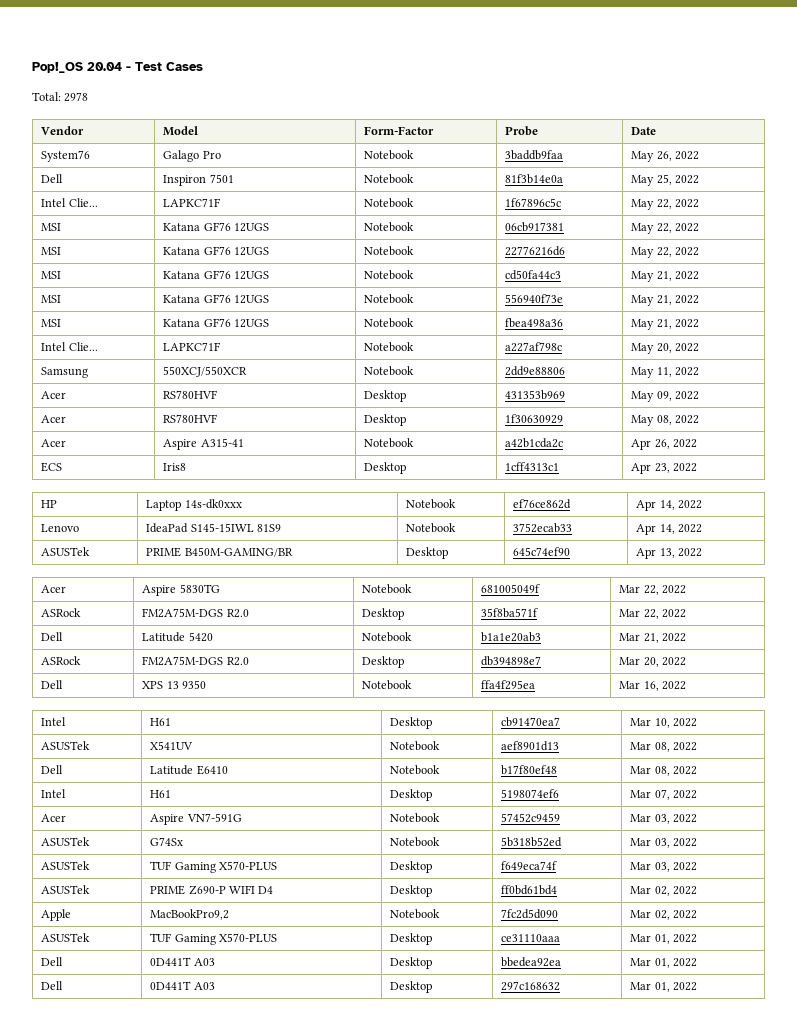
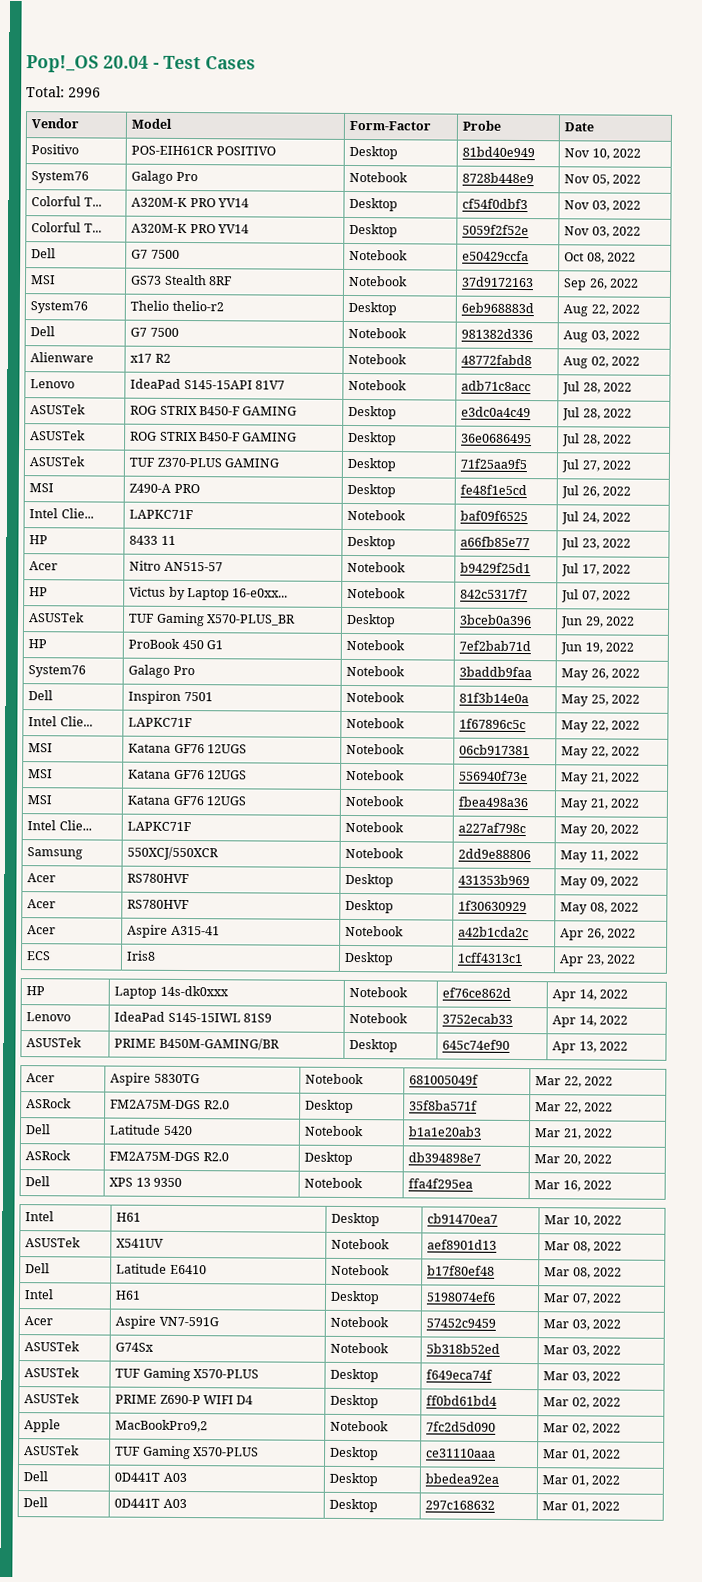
- Total: 2978
+ Total: 2996
+ Positivo | POS-EIH61CR POSITIVO | Desktop | 81bd40e949 | Nov 10, 2022
+ System76 | Galago Pro | Notebook | 8728b448e9 | Nov 05, 2022
+ Colorful T... | A320M-K PRO YV14 | Desktop | cf54f0dbf3 | Nov 03, 2022
+ Colorful T... | A320M-K PRO YV14 | Desktop | 5059f2f52e | Nov 03, 2022
+ Dell | G7 7500 | Notebook | e50429ccfa | Oct 08, 2022
+ MSI | GS73 Stealth 8RF | Notebook | 37d9172163 | Sep 26, 2022
+ System76 | Thelio thelio-r2 | Desktop | 6eb968883d | Aug 22, 2022
+ Dell | G7 7500 | Notebook | 981382d336 | Aug 03, 2022
+ Alienware | x17 R2 | Notebook | 48772fabd8 | Aug 02, 2022
+ Lenovo | IdeaPad S145-15API 81V7 | Notebook | adb71c8acc | Jul 28, 2022
+ ASUSTek | ROG STRIX B450-F GAMING | Desktop | e3dc0a4c49 | Jul 28, 2022
+ ASUSTek | ROG STRIX B450-F GAMING | Desktop | 36e0686495 | Jul 28, 2022
+ ASUSTek | TUF Z370-PLUS GAMING | Desktop | 71f25aa9f5 | Jul 27, 2022
+ MSI | Z490-A PRO | Desktop | fe48f1e5cd | Jul 26, 2022
+ Intel Clie... | LAPKC71F | Notebook | baf09f6525 | Jul 24, 2022
+ HP | 8433 11 | Desktop | a66fb85e77 | Jul 23, 2022
+ Acer | Nitro AN515-57 | Notebook | b9429f25d1 | Jul 17, 2022
+ HP | Victus by Laptop 16-e0xx... | Notebook | 842c5317f7 | Jul 07, 2022
+ ASUSTek | TUF Gaming X570-PLUS_BR | Desktop | 3bceb0a396 | Jun 29, 2022
+ HP | ProBook 450 G1 | Notebook | 7ef2bab71d | Jun 19, 2022
- MSI | Katana GF76 12UGS | Notebook | 22776216d6 | May 22, 2022
- MSI | Katana GF76 12UGS | Notebook | cd50fa44c3 | May 21, 2022

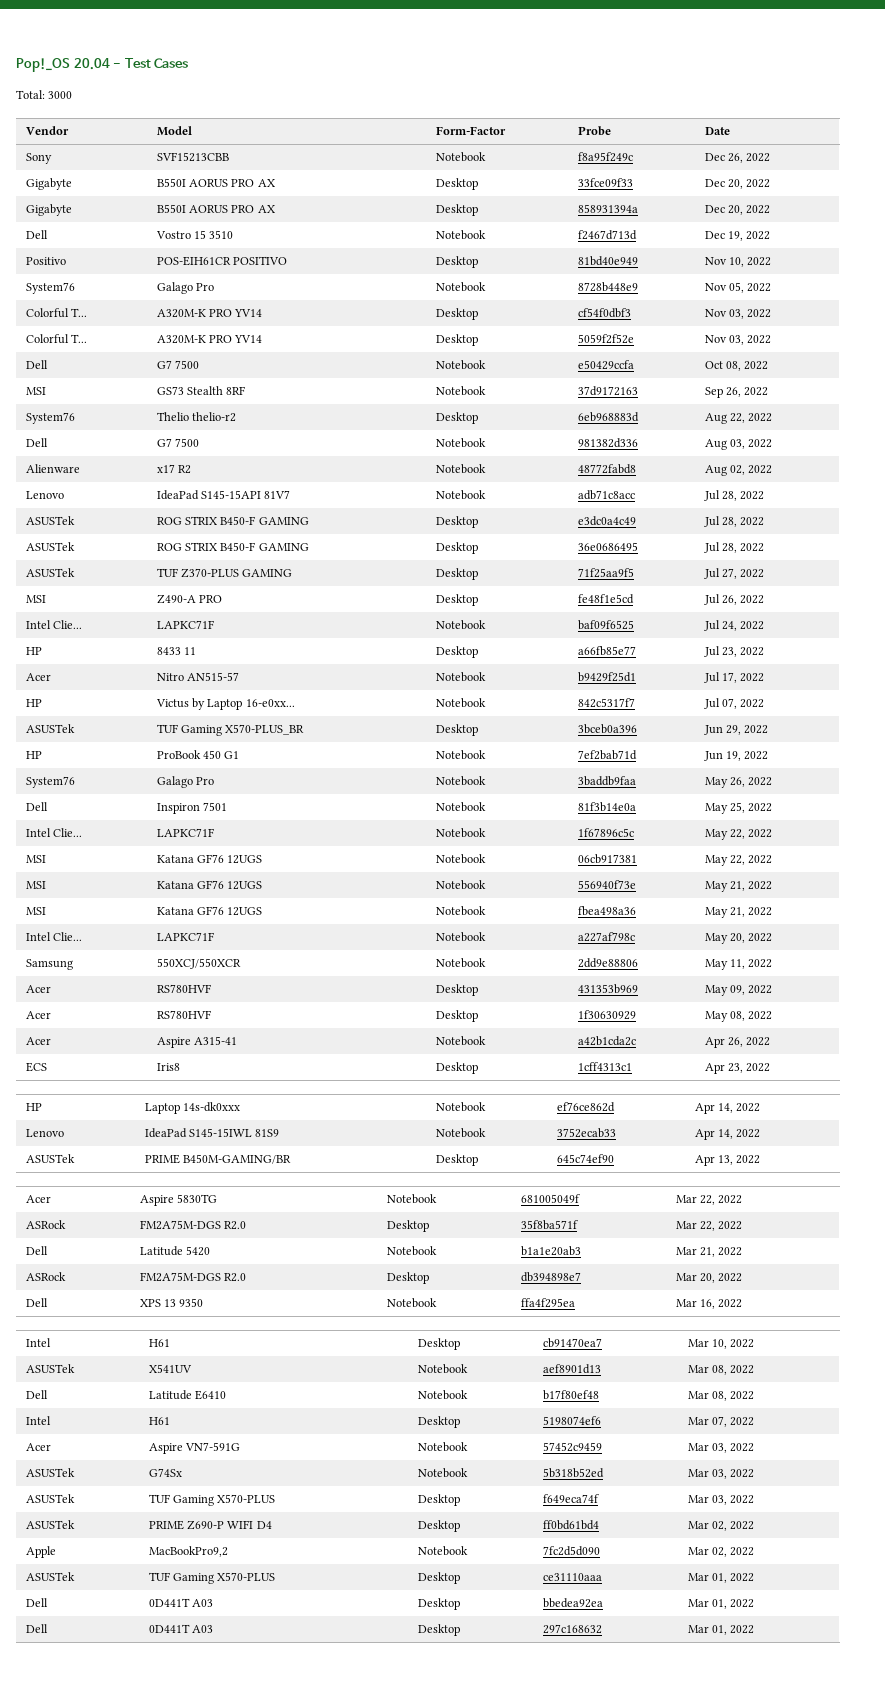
- Total: 2996
+ Total: 3000
+ Sony | SVF15213CBB | Notebook | f8a95f249c | Dec 26, 2022
+ Gigabyte | B550I AORUS PRO AX | Desktop | 33fce09f33 | Dec 20, 2022
+ Gigabyte | B550I AORUS PRO AX | Desktop | 858931394a | Dec 20, 2022
+ Dell | Vostro 15 3510 | Notebook | f2467d713d | Dec 19, 2022

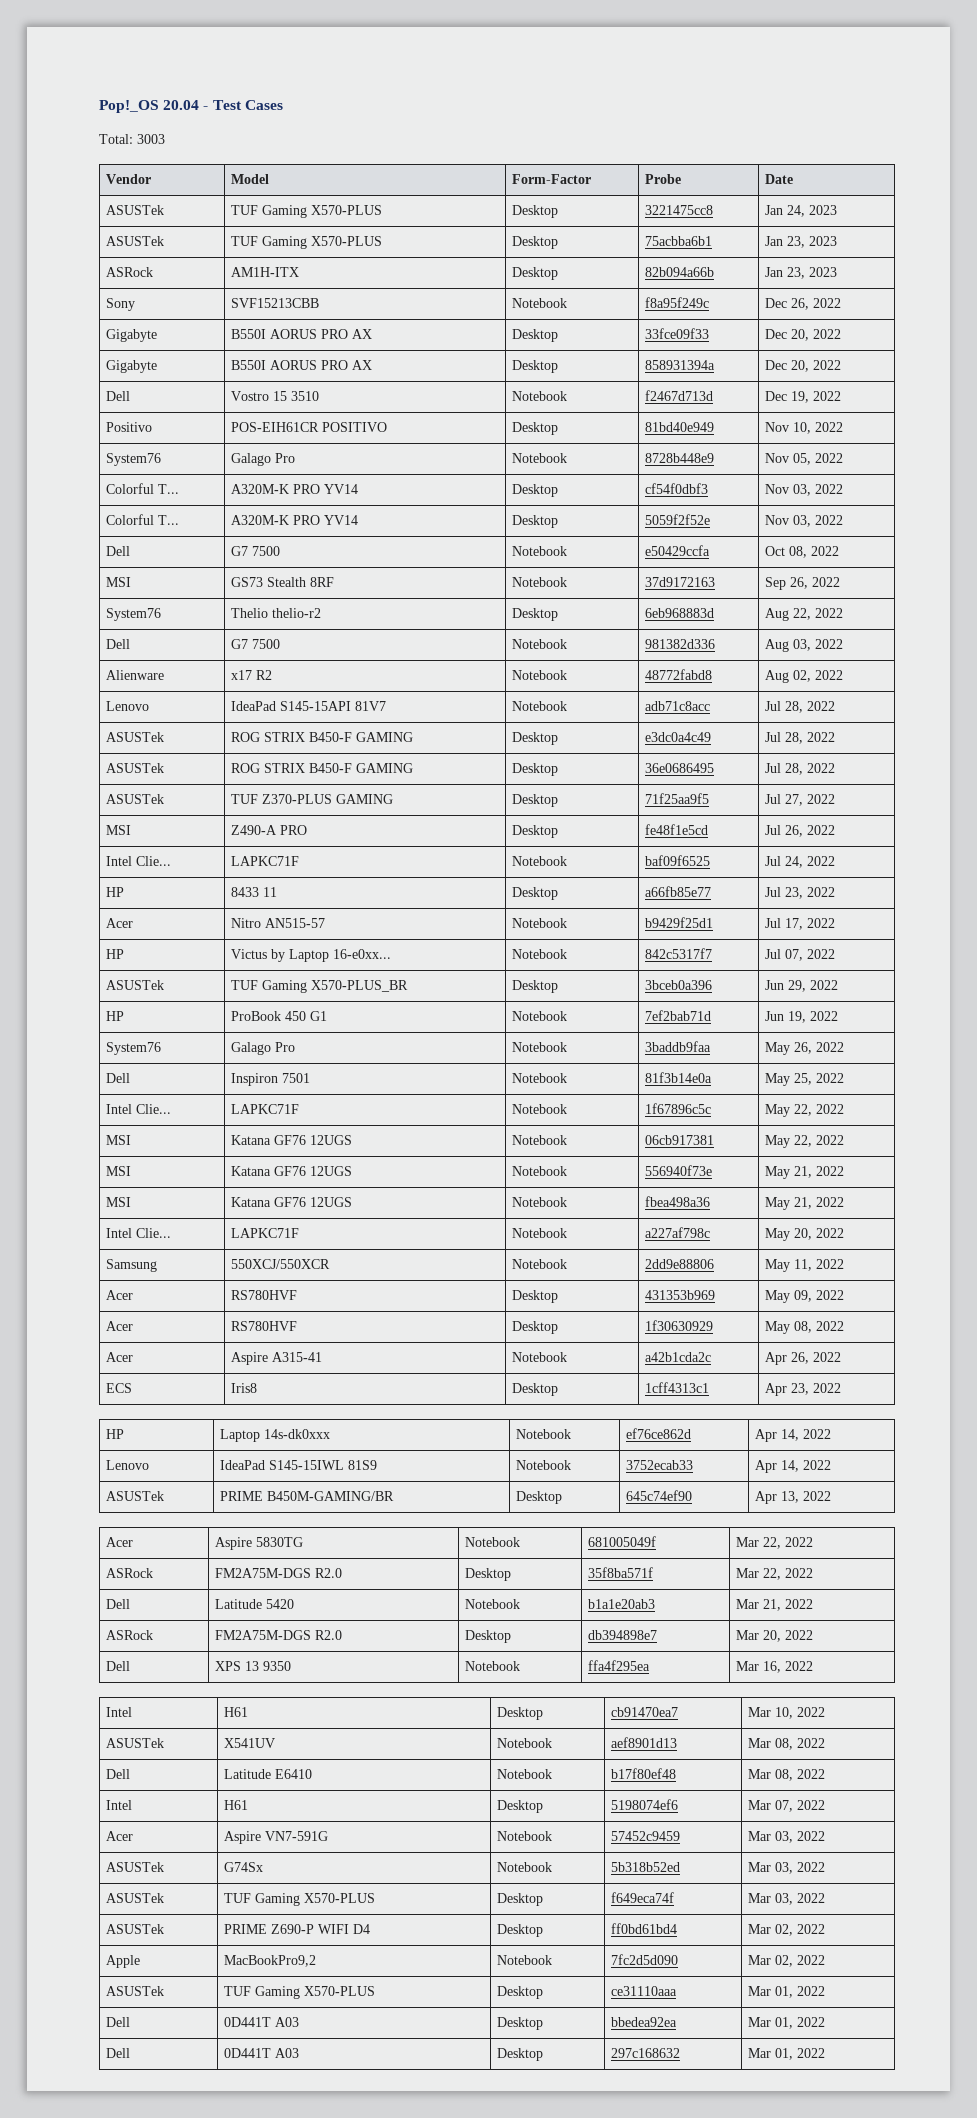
- Total: 3000
+ Total: 3003
+ ASUSTek | TUF Gaming X570-PLUS | Desktop | 3221475cc8 | Jan 24, 2023
+ ASUSTek | TUF Gaming X570-PLUS | Desktop | 75acbba6b1 | Jan 23, 2023
+ ASRock | AM1H-ITX | Desktop | 82b094a66b | Jan 23, 2023

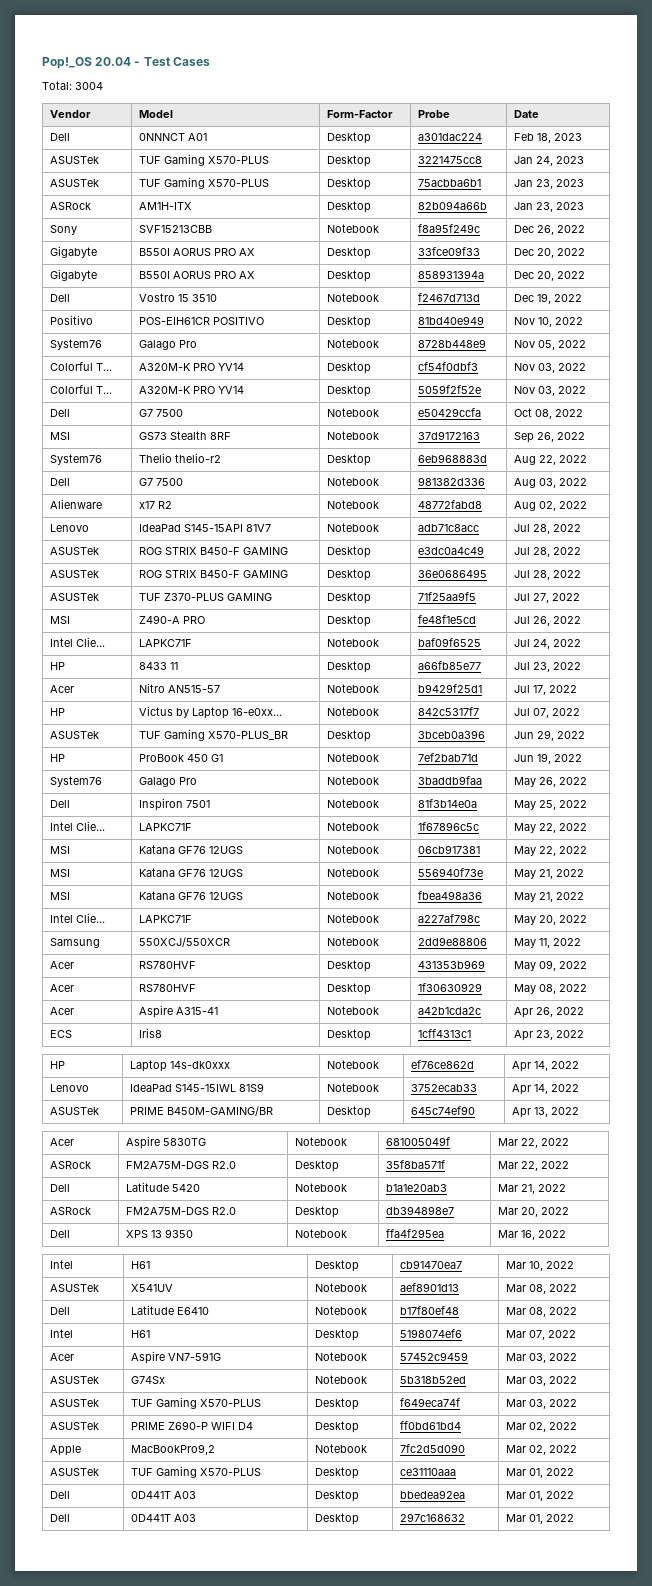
- Total: 3003
+ Total: 3004
+ Dell | 0NNNCT A01 | Desktop | a301dac224 | Feb 18, 2023

